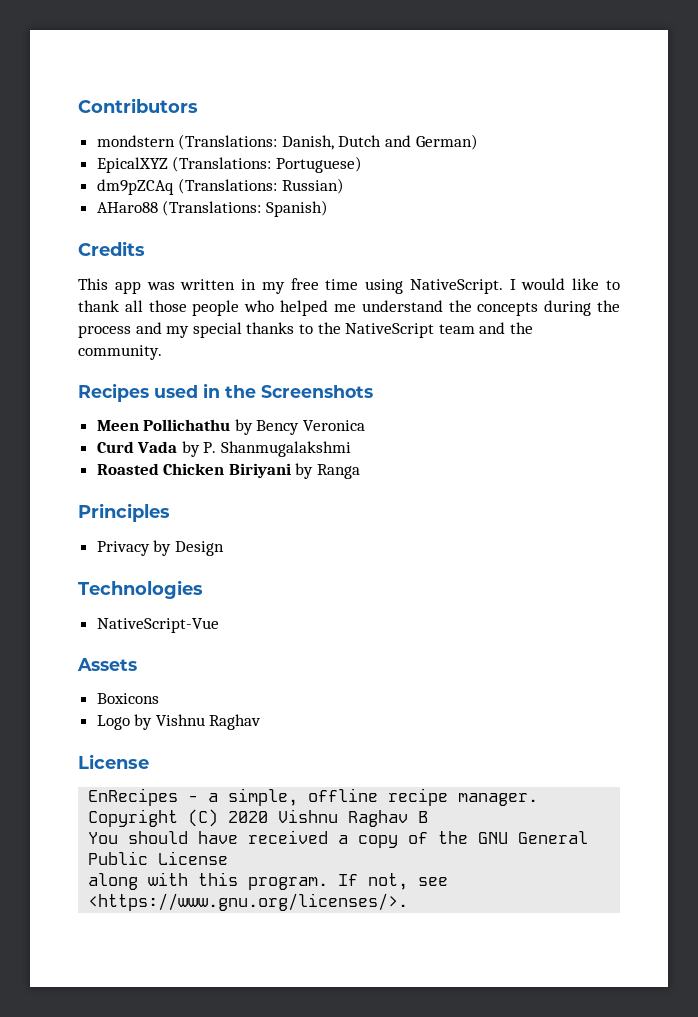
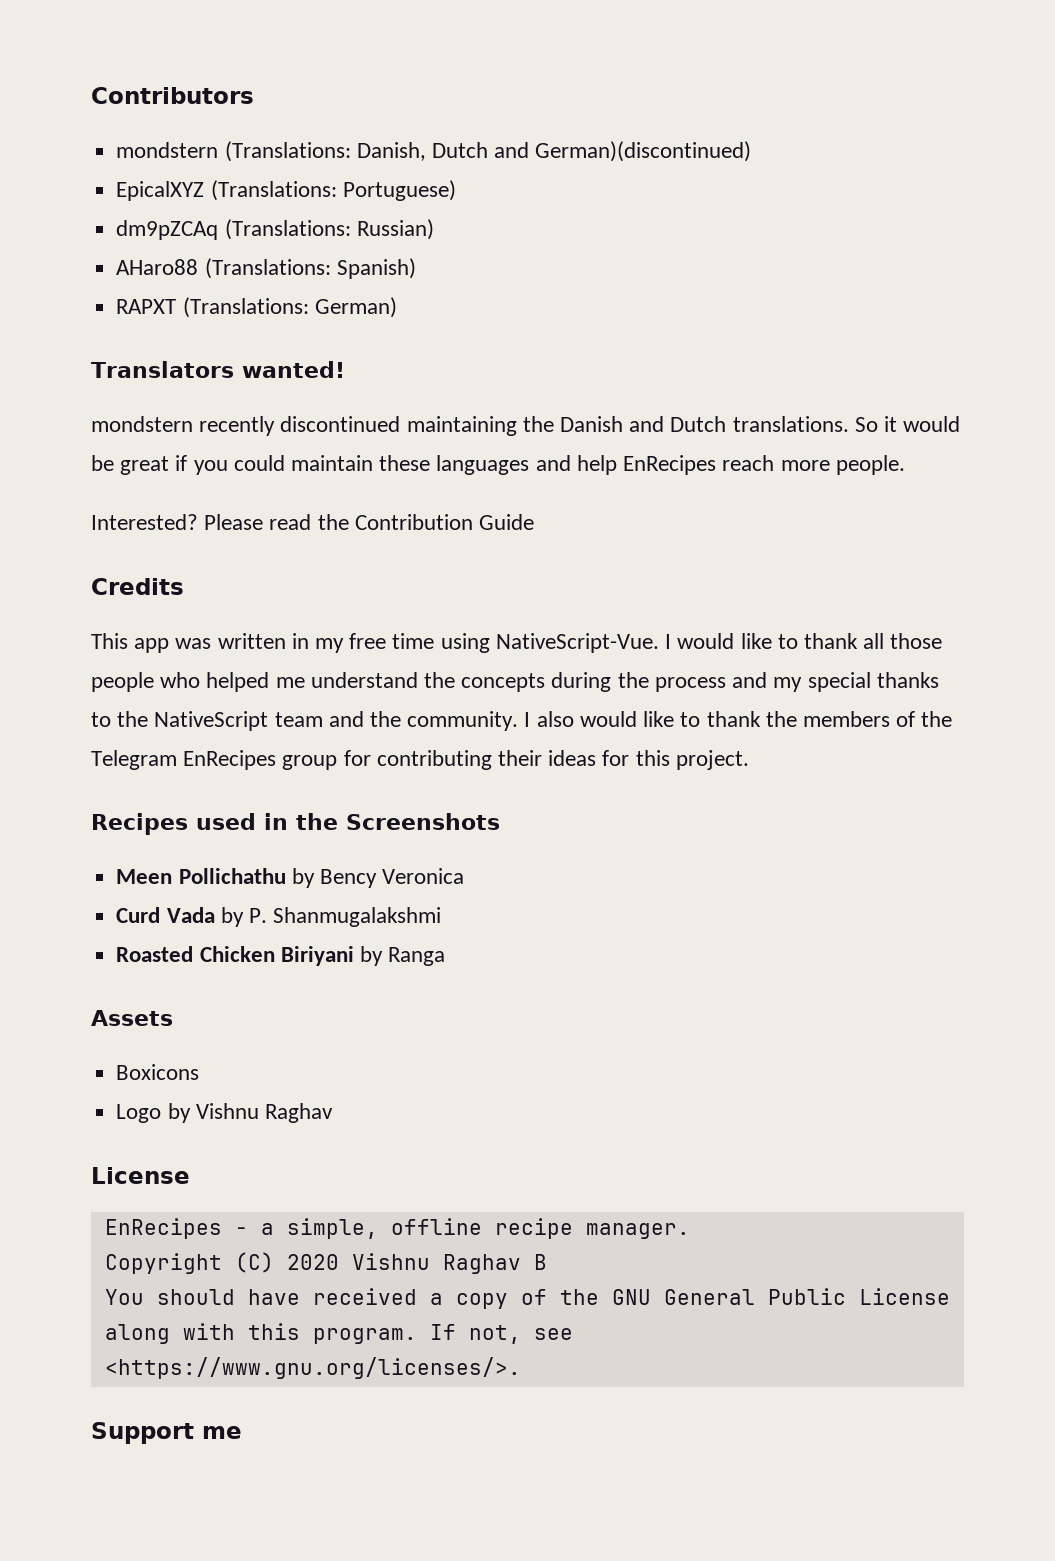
- mondstern (Translations: Danish, Dutch and German)
+ mondstern (Translations: Danish, Dutch and German)(discontinued)
+ RAPXT (Translations: German)
+ Translators wanted!
+ mondstern recently discontinued maintaining the Danish and Dutch translations. So it would be great if you could maintain these languages and help EnRecipes reach more people.
+ Interested? Please read the Contribution Guide
- This app was written in my free time using NativeScript.
+ This app was written in my free time using NativeScript-Vue.
+ I also would like to thank the members of the Telegram EnRecipes group for contributing their ideas for this project.
- Principles
- Privacy by Design
- Technologies
- NativeScript-Vue
+ Support me

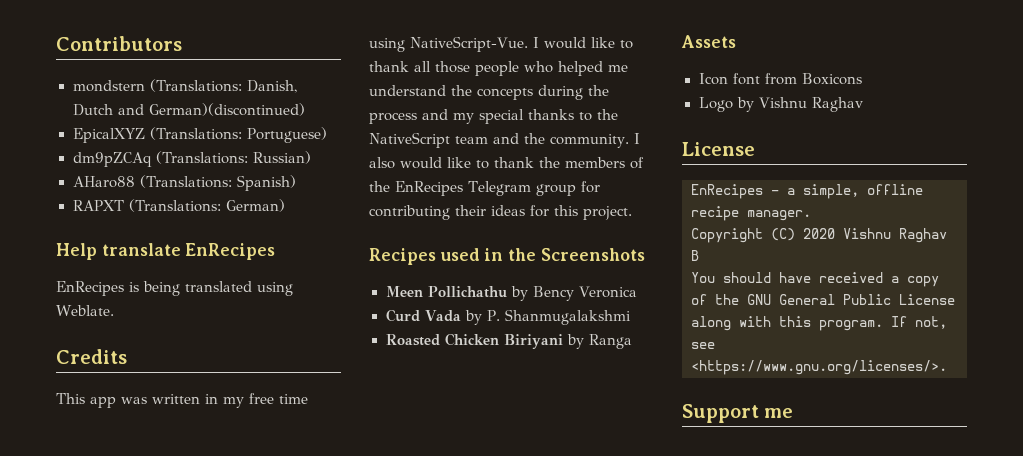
- Translators wanted!
- mondstern recently discontinued maintaining the Danish and Dutch translations. So it would be great if you could maintain these languages and help EnRecipes reach more people.
- Interested? Please read the Contribution Guide
+ Help translate EnRecipes
+ EnRecipes is being translated using Weblate.
- I also would like to thank the members of the Telegram EnRecipes group for contributing their ideas for this project.
+ I also would like to thank the members of the EnRecipes Telegram group for contributing their ideas for this project.
- Boxicons
+ Icon font from Boxicons

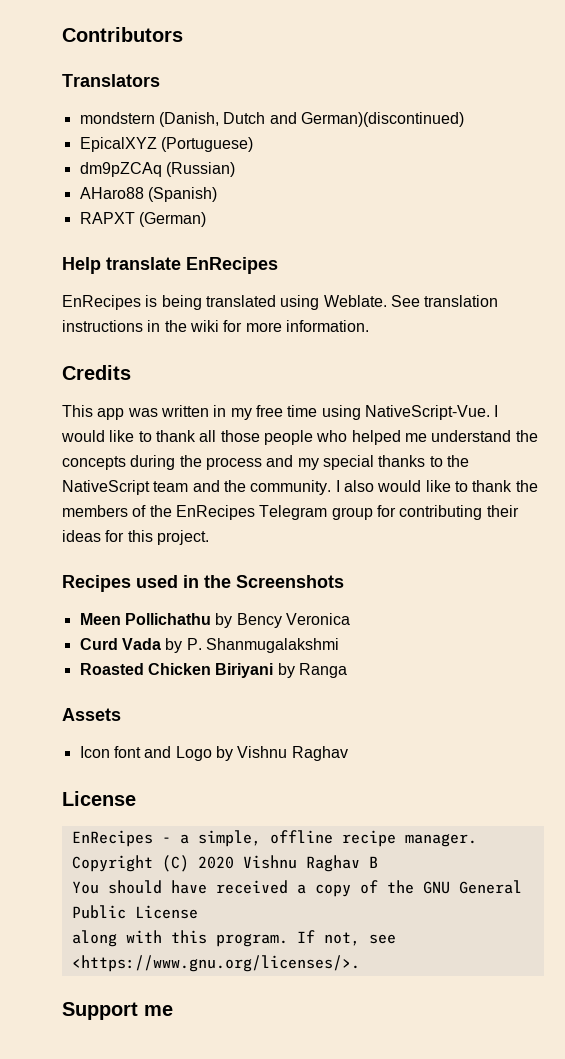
+ Translators
- mondstern (Translations: Danish, Dutch and German)(discontinued)
+ mondstern (Danish, Dutch and German)(discontinued)
- EpicalXYZ (Translations: Portuguese)
+ EpicalXYZ (Portuguese)
- dm9pZCAq (Translations: Russian)
+ dm9pZCAq (Russian)
- AHaro88 (Translations: Spanish)
+ AHaro88 (Spanish)
- RAPXT (Translations: German)
+ RAPXT (German)
+ See translation instructions in the wiki for more information.
- Icon font from Boxicons
- Logo by Vishnu Raghav
+ Icon font and Logo by Vishnu Raghav

